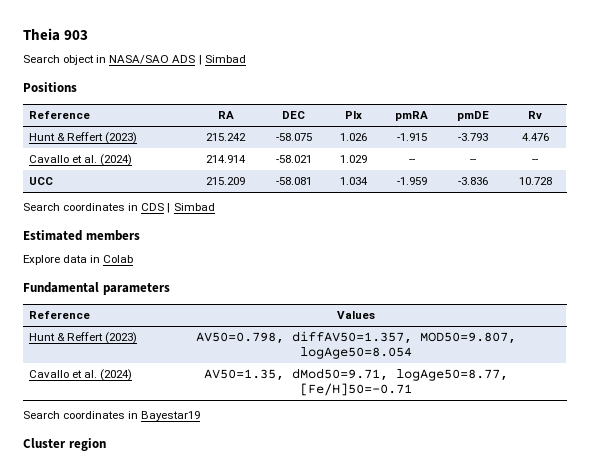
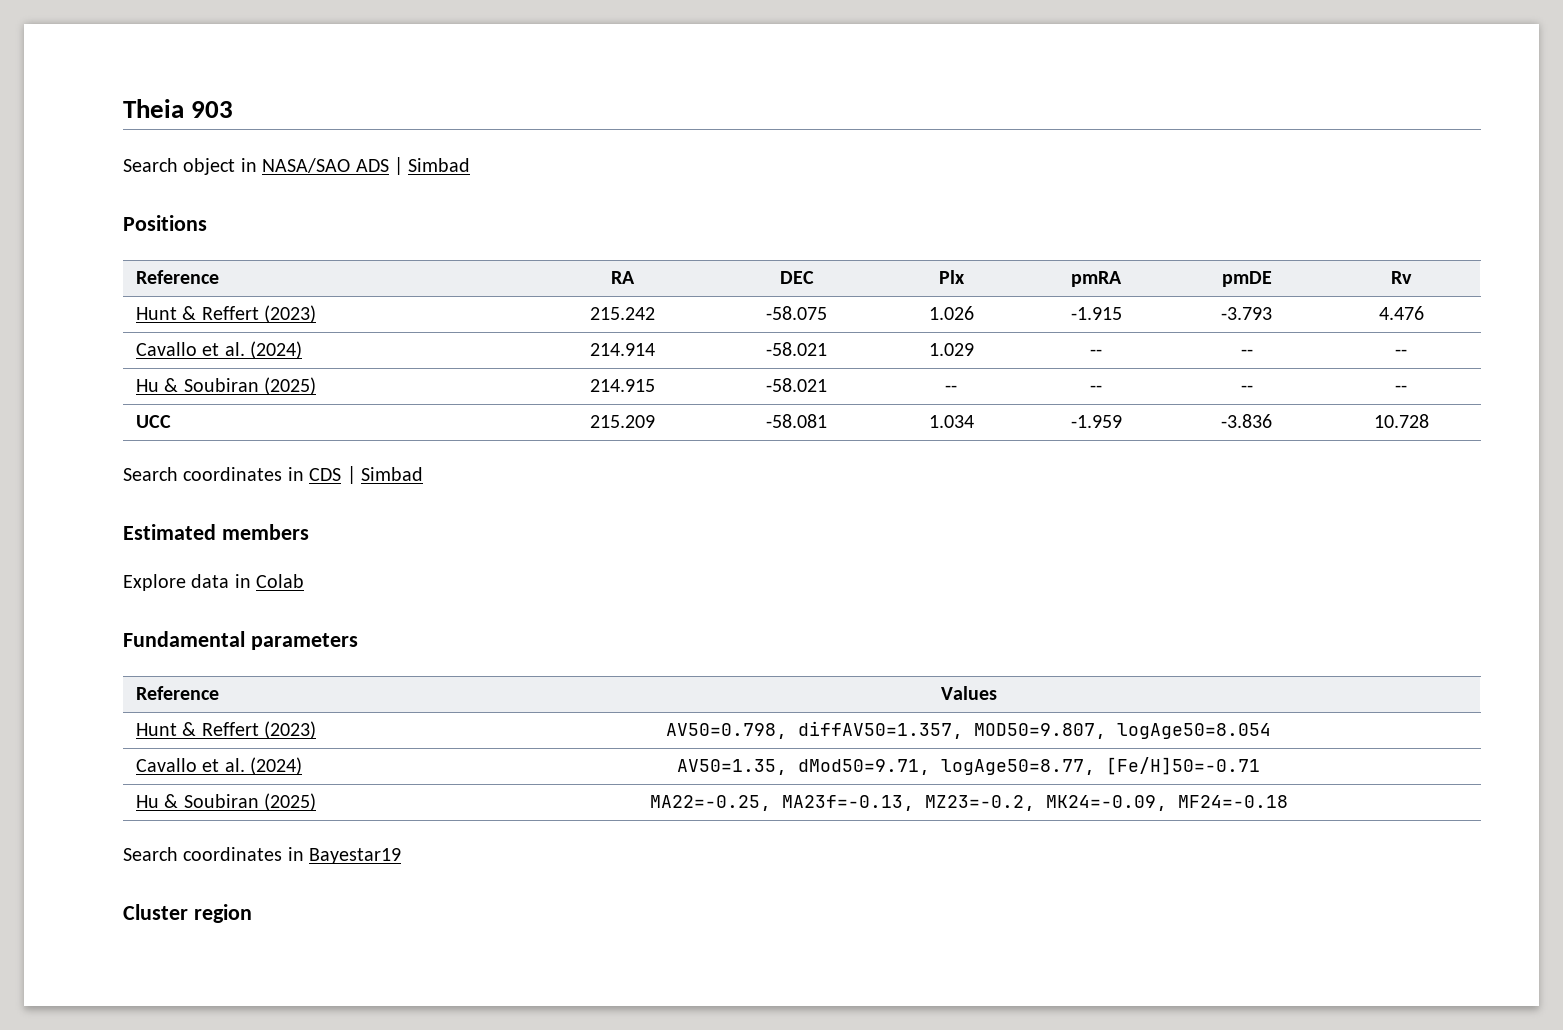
+ Hu & Soubiran (2025) | 214.915 | -58.021 | -- | -- | -- | --
+ Hu & Soubiran (2025) | MA22=-0.25, MA23f=-0.13, MZ23=-0.2, MK24=-0.09, MF24=-0.18

